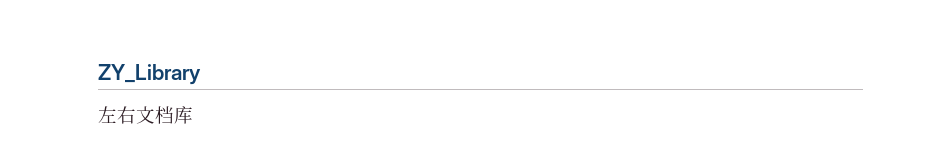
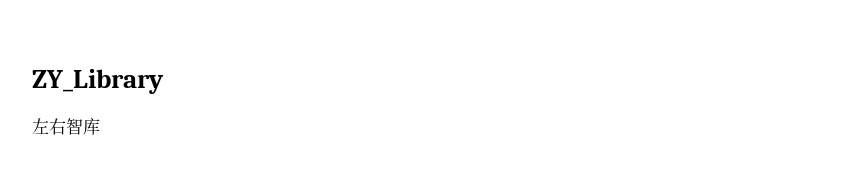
- 左右文档库
+ 左右智库

